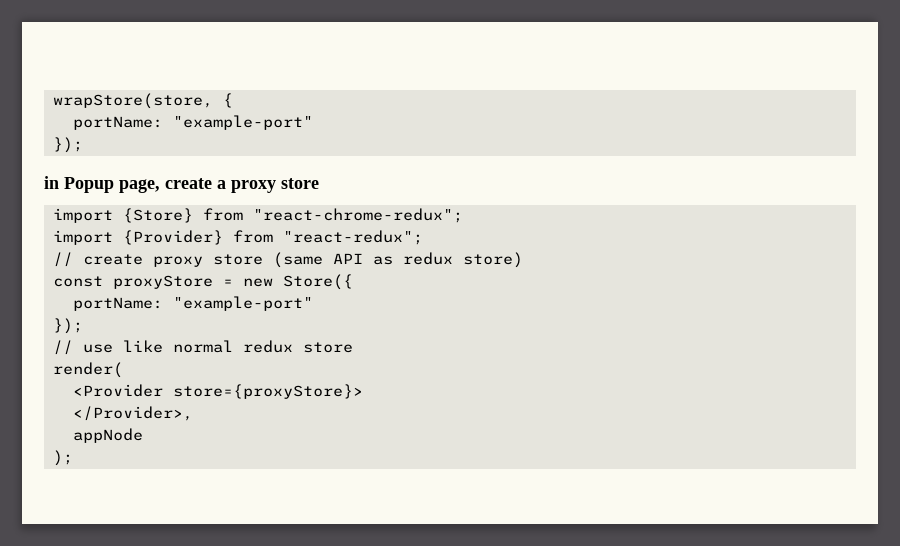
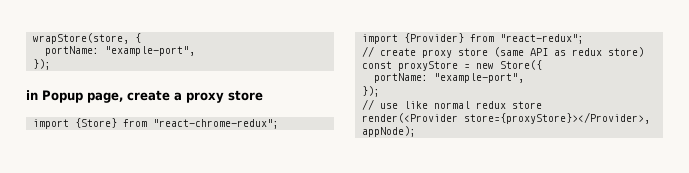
  wrapStore(store, {
- portName: "example-port"
+ portName: "example-port",
  const proxyStore = new Store({
- portName: "example-port"
+ portName: "example-port",
- render(
- <Provider store={proxyStore}>
- </Provider>,
- appNode
- );
+ render(<Provider store={proxyStore}></Provider>, appNode);

